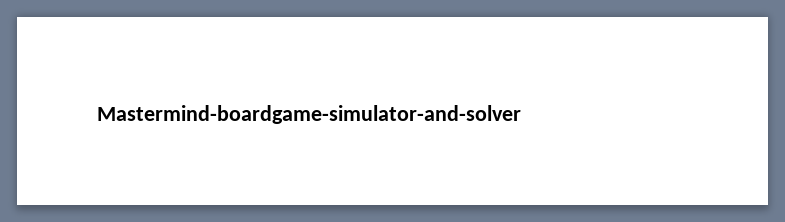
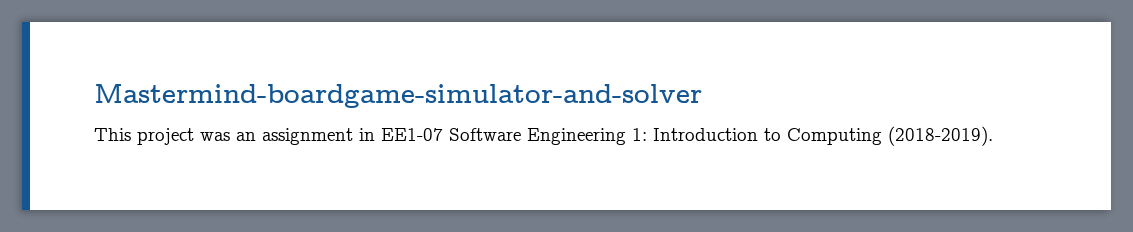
+ This project was an assignment in EE1-07 Software Engineering 1: Introduction to Computing (2018-2019).

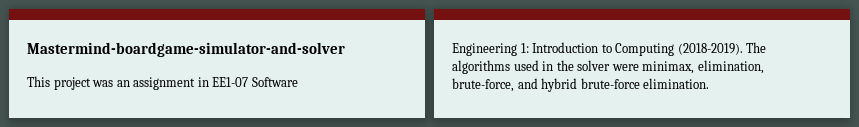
+ The algorithms used in the solver were minimax, elimination, brute-force, and hybrid brute-force elimination.

